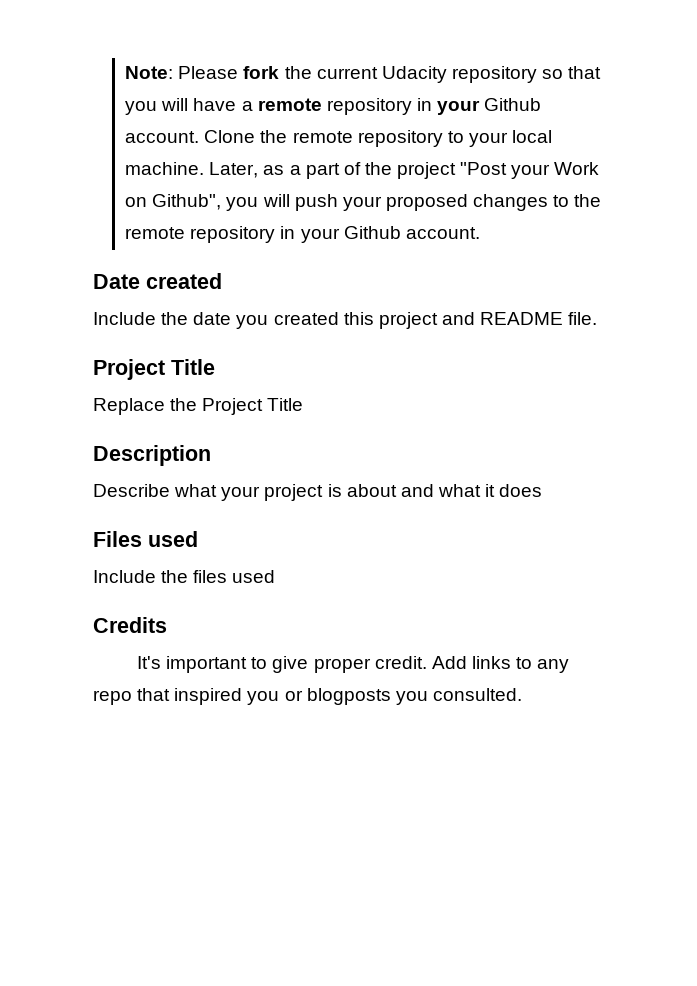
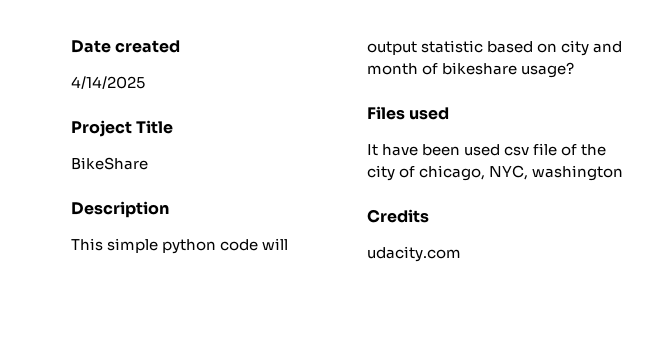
- Note: Please fork the current Udacity repository so that you will have a remote repository in your Github account. Clone the remote repository to your local machine. Later, as a part of the project "Post your Work on Github", you will push your proposed changes to the remote repository in your Github account.
  Date created
- Include the date you created this project and README file.
+ 4/14/2025
  Project Title
- Replace the Project Title
+ BikeShare
  Description
- Describe what your project is about and what it does
+ This simple python code will output statistic based on city and month of bikeshare usage?
  Files used
- Include the files used
+ It have been used csv file of the city of chicago, NYC, washington
  Credits
- It's important to give proper credit. Add links to any repo that inspired you or blogposts you consulted.
+ udacity.com

